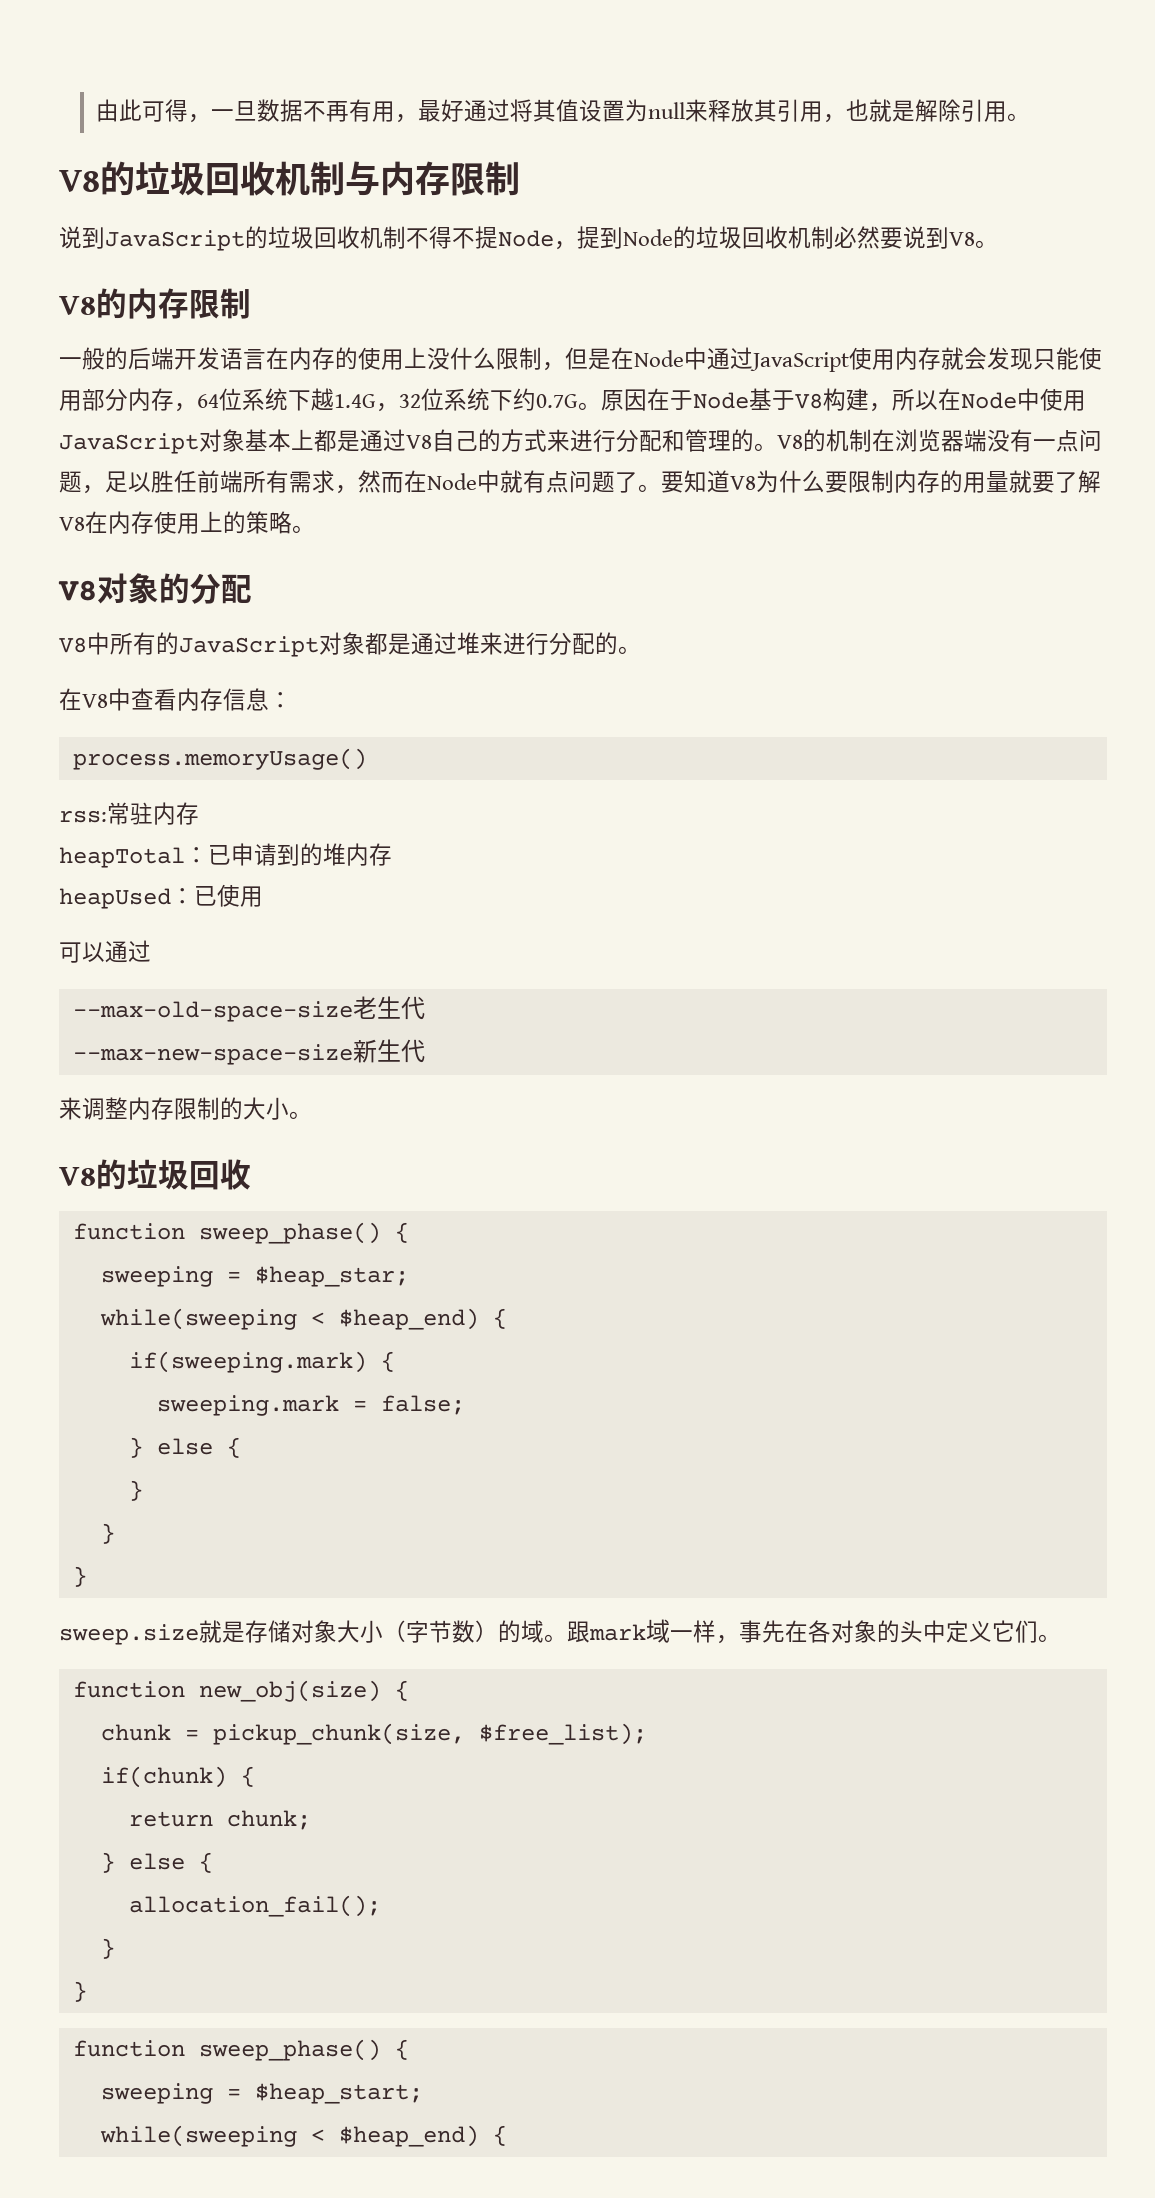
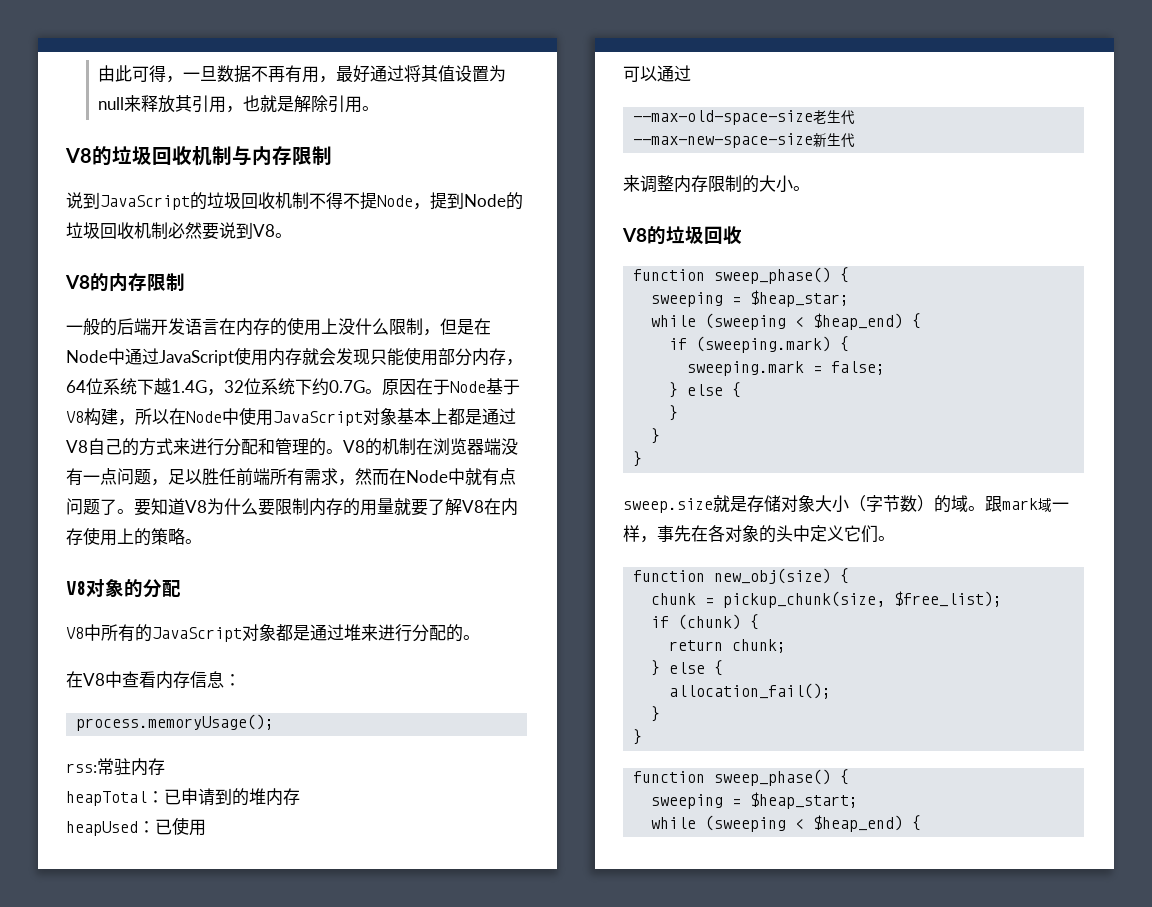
- process.memoryUsage()
+ process.memoryUsage();
  sweeping = $heap_star;
- while(sweeping < $heap_end) {
+ while (sweeping < $heap_end) {
- if(sweeping.mark) {
+ if (sweeping.mark) {
- if(chunk) {
+ if (chunk) {
  sweeping = $heap_start;
- while(sweeping < $heap_end) {
+ while (sweeping < $heap_end) {

